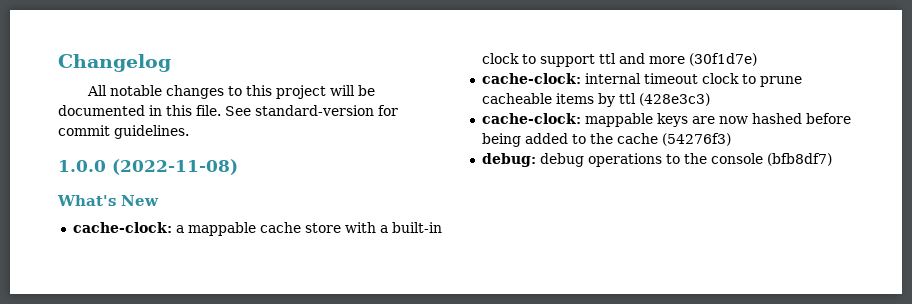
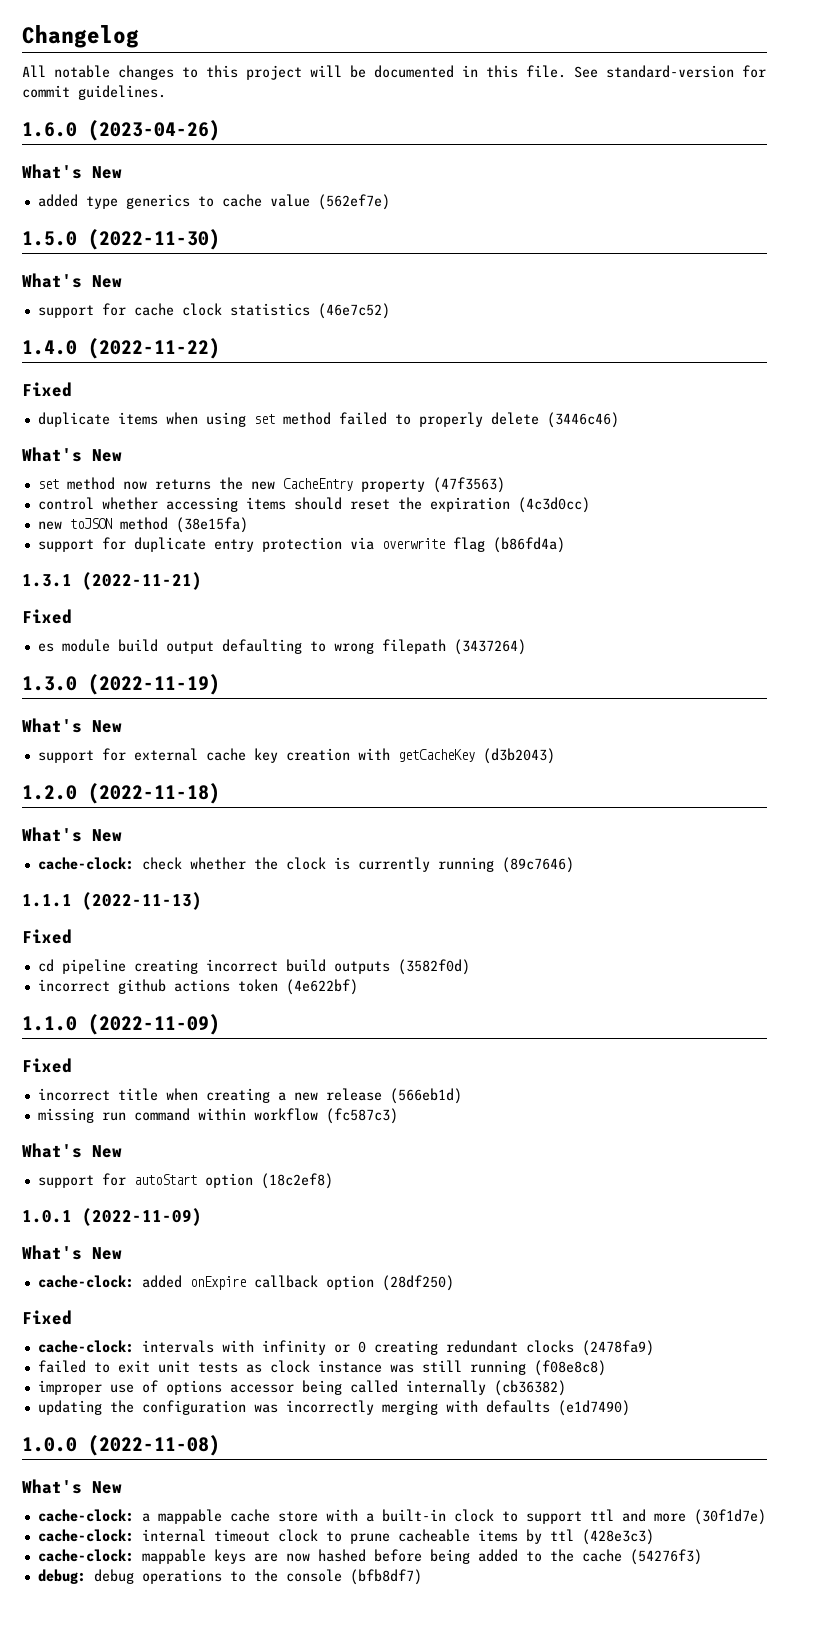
+ 1.6.0 (2023-04-26)
+ What's New
+ added type generics to cache value (562ef7e)
+ 1.5.0 (2022-11-30)
+ What's New
+ support for cache clock statistics (46e7c52)
+ 1.4.0 (2022-11-22)
+ Fixed
+ duplicate items when using set method failed to properly delete (3446c46)
+ What's New
+ set method now returns the new CacheEntry property (47f3563)
+ control whether accessing items should reset the expiration (4c3d0cc)
+ new toJSON method (38e15fa)
+ support for duplicate entry protection via overwrite flag (b86fd4a)
+ 1.3.1 (2022-11-21)
+ Fixed
+ es module build output defaulting to wrong filepath (3437264)
+ 1.3.0 (2022-11-19)
+ What's New
+ support for external cache key creation with getCacheKey (d3b2043)
+ 1.2.0 (2022-11-18)
+ What's New
+ cache-clock: check whether the clock is currently running (89c7646)
+ 1.1.1 (2022-11-13)
+ Fixed
+ cd pipeline creating incorrect build outputs (3582f0d)
+ incorrect github actions token (4e622bf)
+ 1.1.0 (2022-11-09)
+ Fixed
+ incorrect title when creating a new release (566eb1d)
+ missing run command within workflow (fc587c3)
+ What's New
+ support for autoStart option (18c2ef8)
+ 1.0.1 (2022-11-09)
+ What's New
+ cache-clock: added onExpire callback option (28df250)
+ Fixed
+ cache-clock: intervals with infinity or 0 creating redundant clocks (2478fa9)
+ failed to exit unit tests as clock instance was still running (f08e8c8)
+ improper use of options accessor being called internally (cb36382)
+ updating the configuration was incorrectly merging with defaults (e1d7490)

